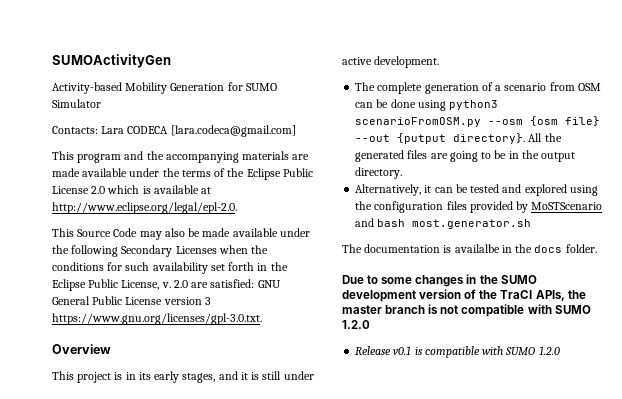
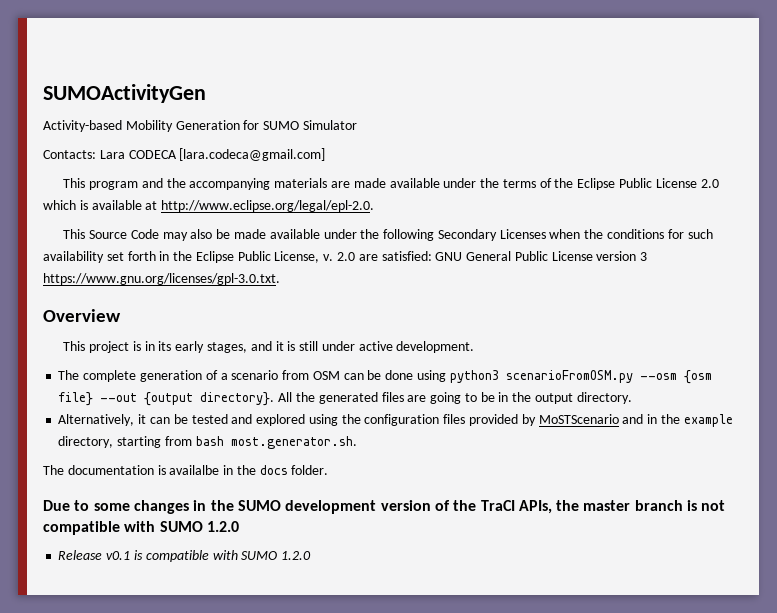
- The complete generation of a scenario from OSM can be done using python3 scenarioFromOSM.py --osm {osm file} --out {putput directory}.
+ The complete generation of a scenario from OSM can be done using python3 scenarioFromOSM.py --osm {osm file} --out {output directory}.
- Alternatively, it can be tested and explored using the configuration files provided by MoSTScenario and bash most.generator.sh
+ Alternatively, it can be tested and explored using the configuration files provided by MoSTScenario and in the example directory, starting from bash most.generator.sh.

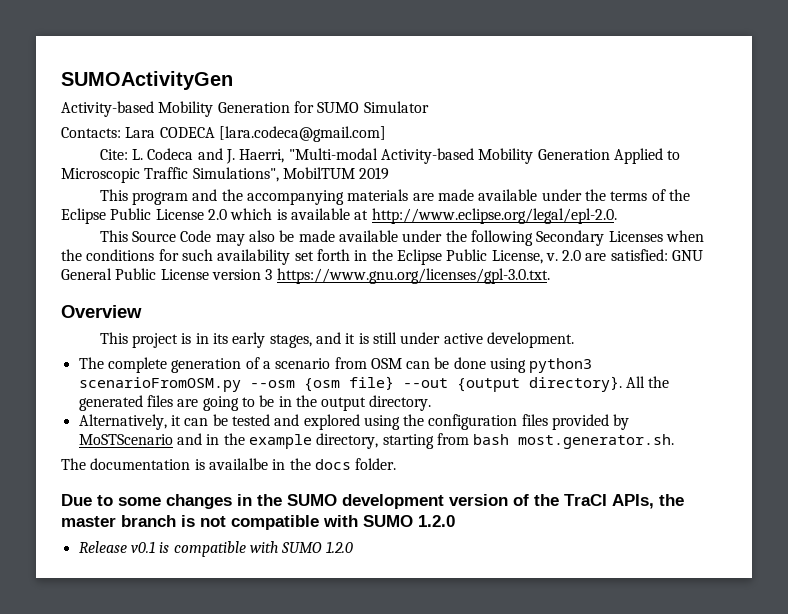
+ Cite: L. Codeca and J. Haerri, "Multi-modal Activity-based Mobility Generation Applied to Microscopic Traffic Simulations", MobilTUM 2019

